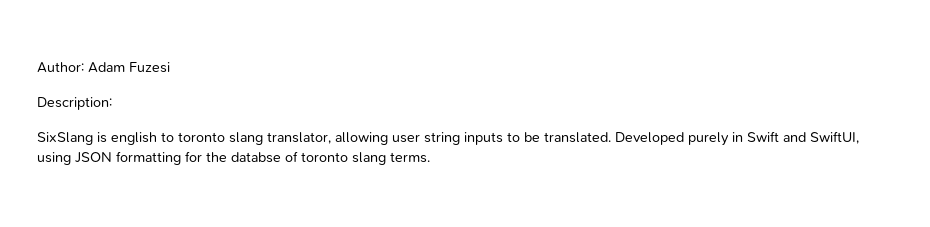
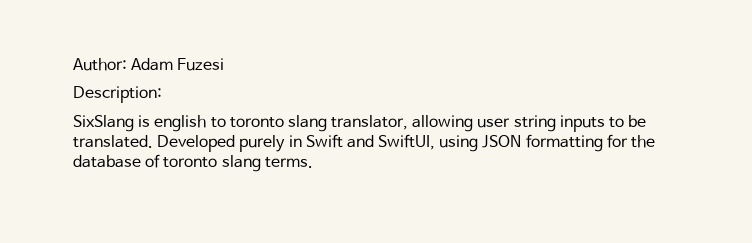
- Developed purely in Swift and SwiftUI, using JSON formatting for the databse of toronto slang terms.
+ Developed purely in Swift and SwiftUI, using JSON formatting for the database of toronto slang terms.

